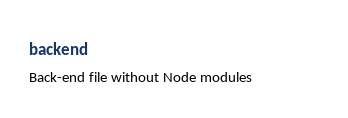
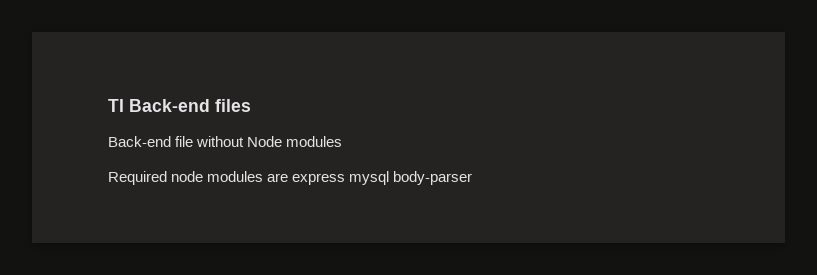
- backend
+ TI Back-end files
+ Required node modules are express mysql body-parser

